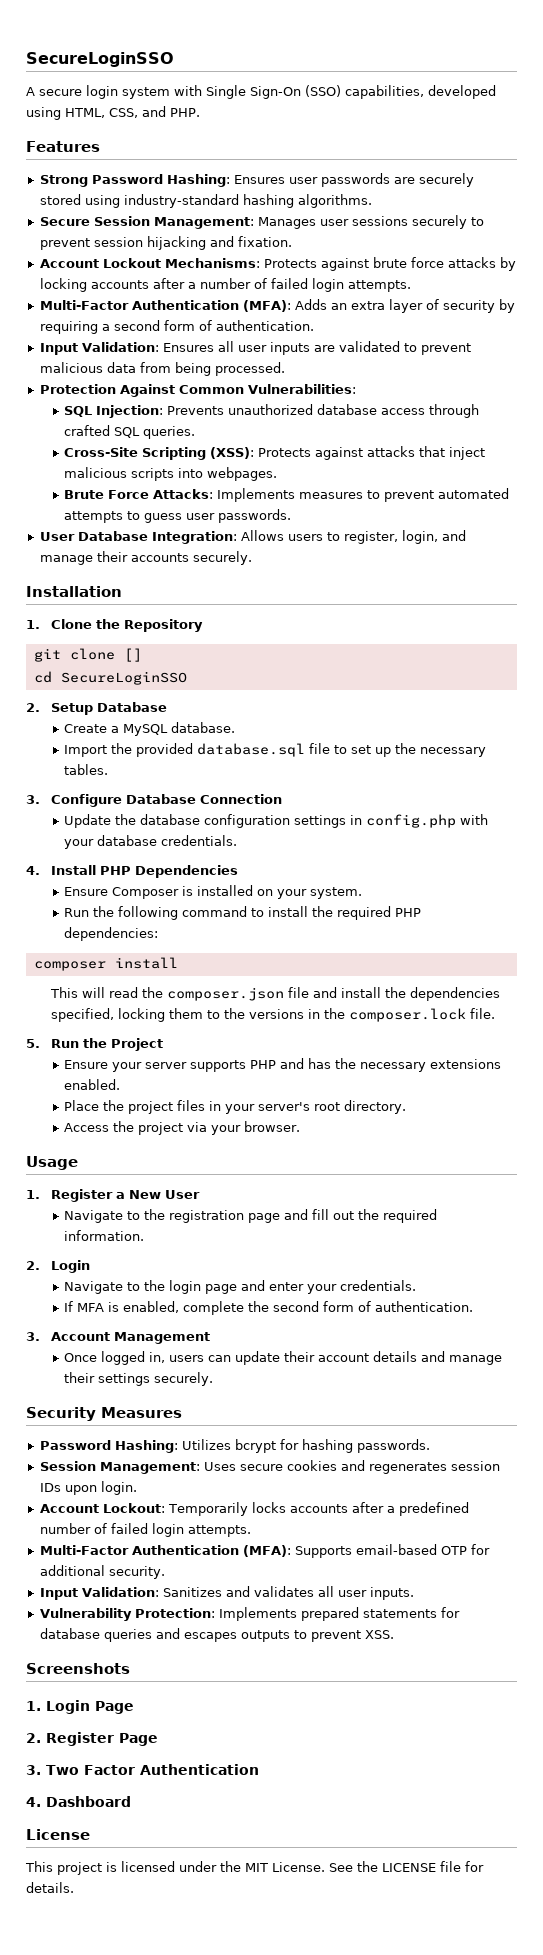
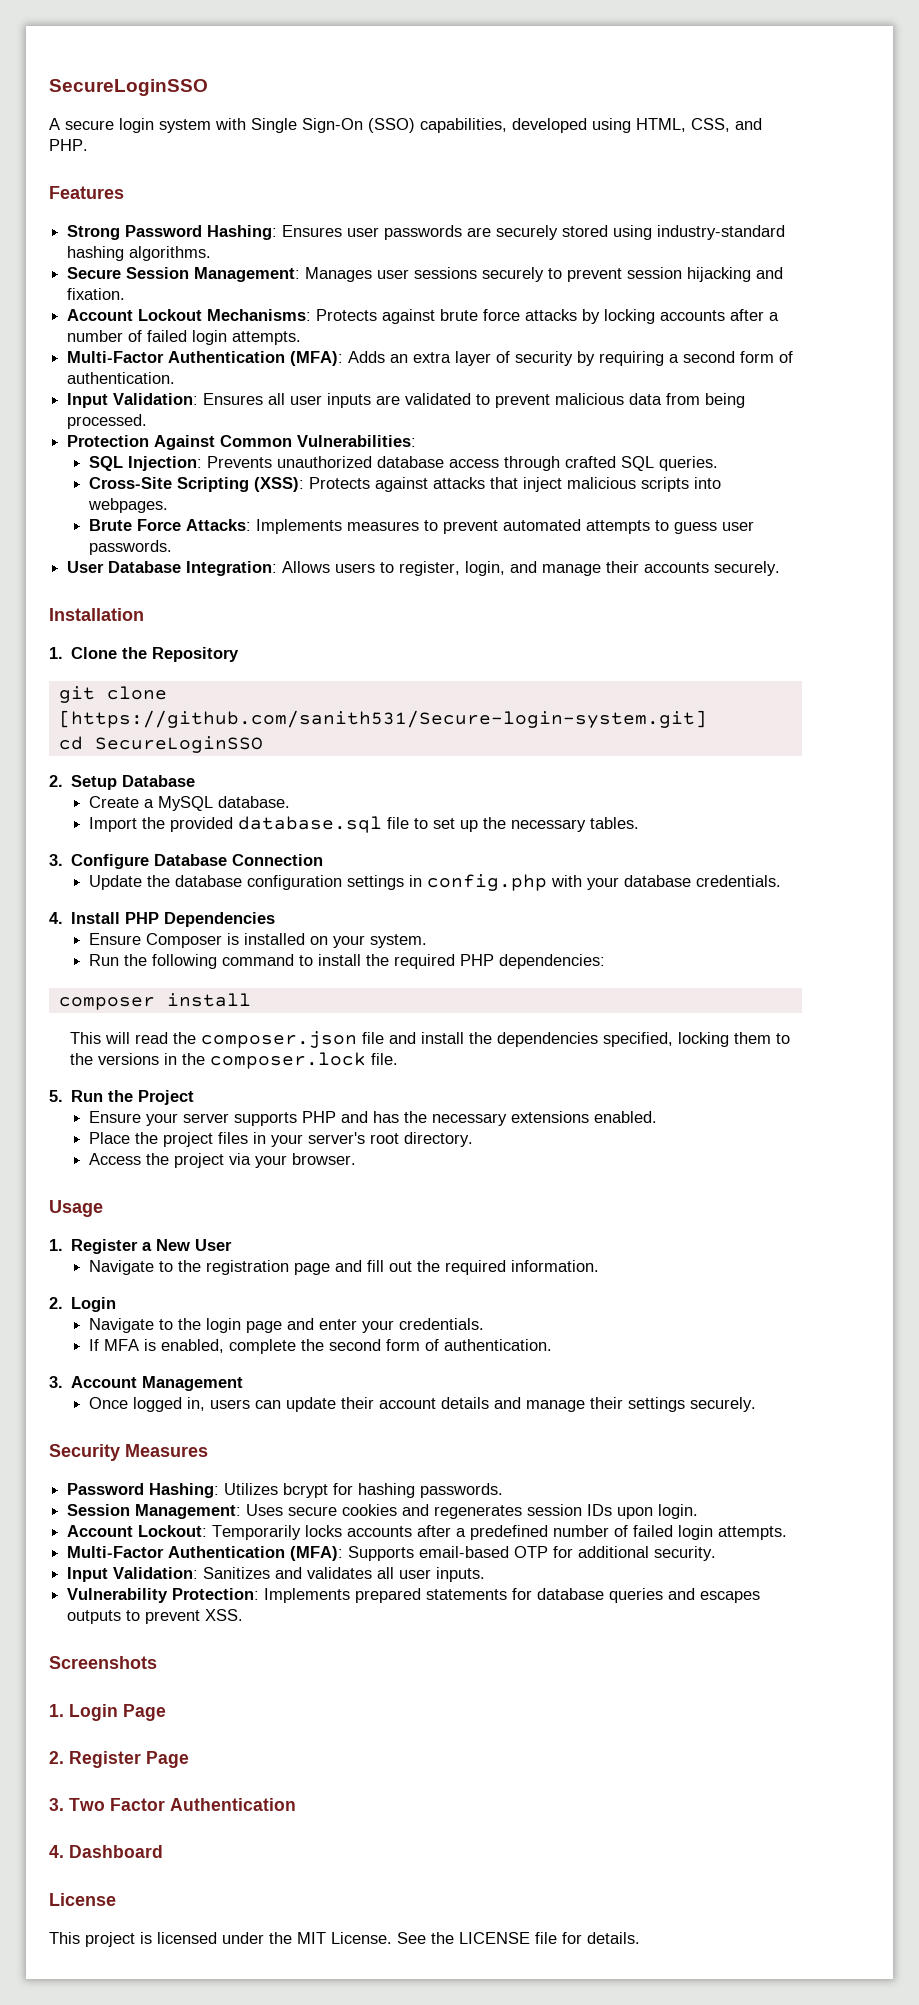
- git clone []
+ git clone [https://github.com/sanith531/Secure-login-system.git]

